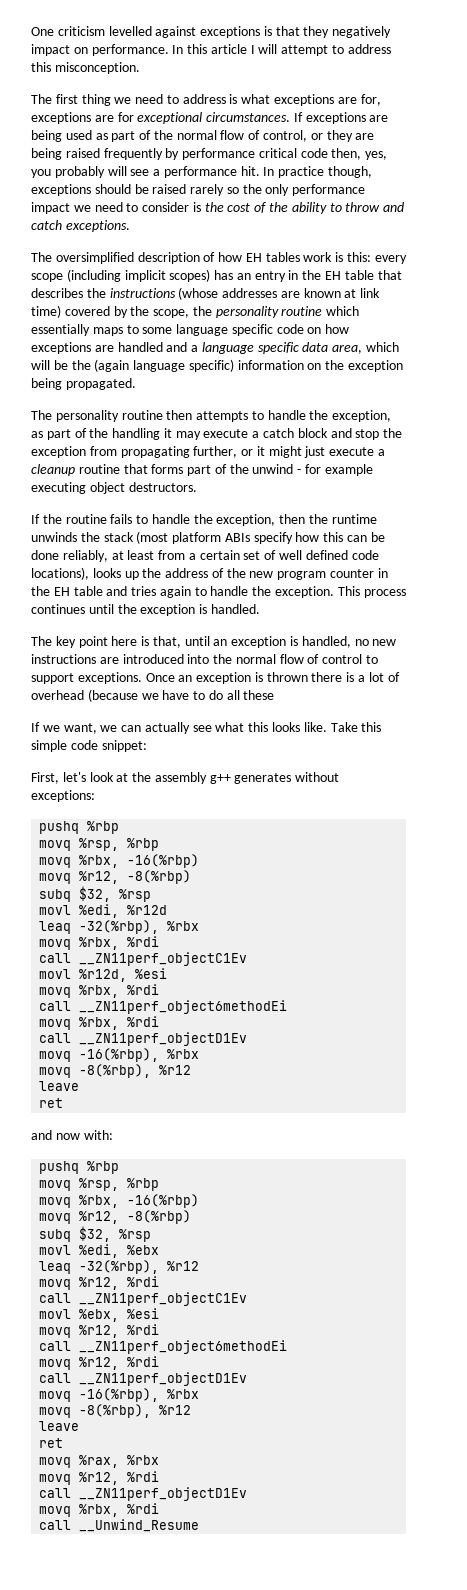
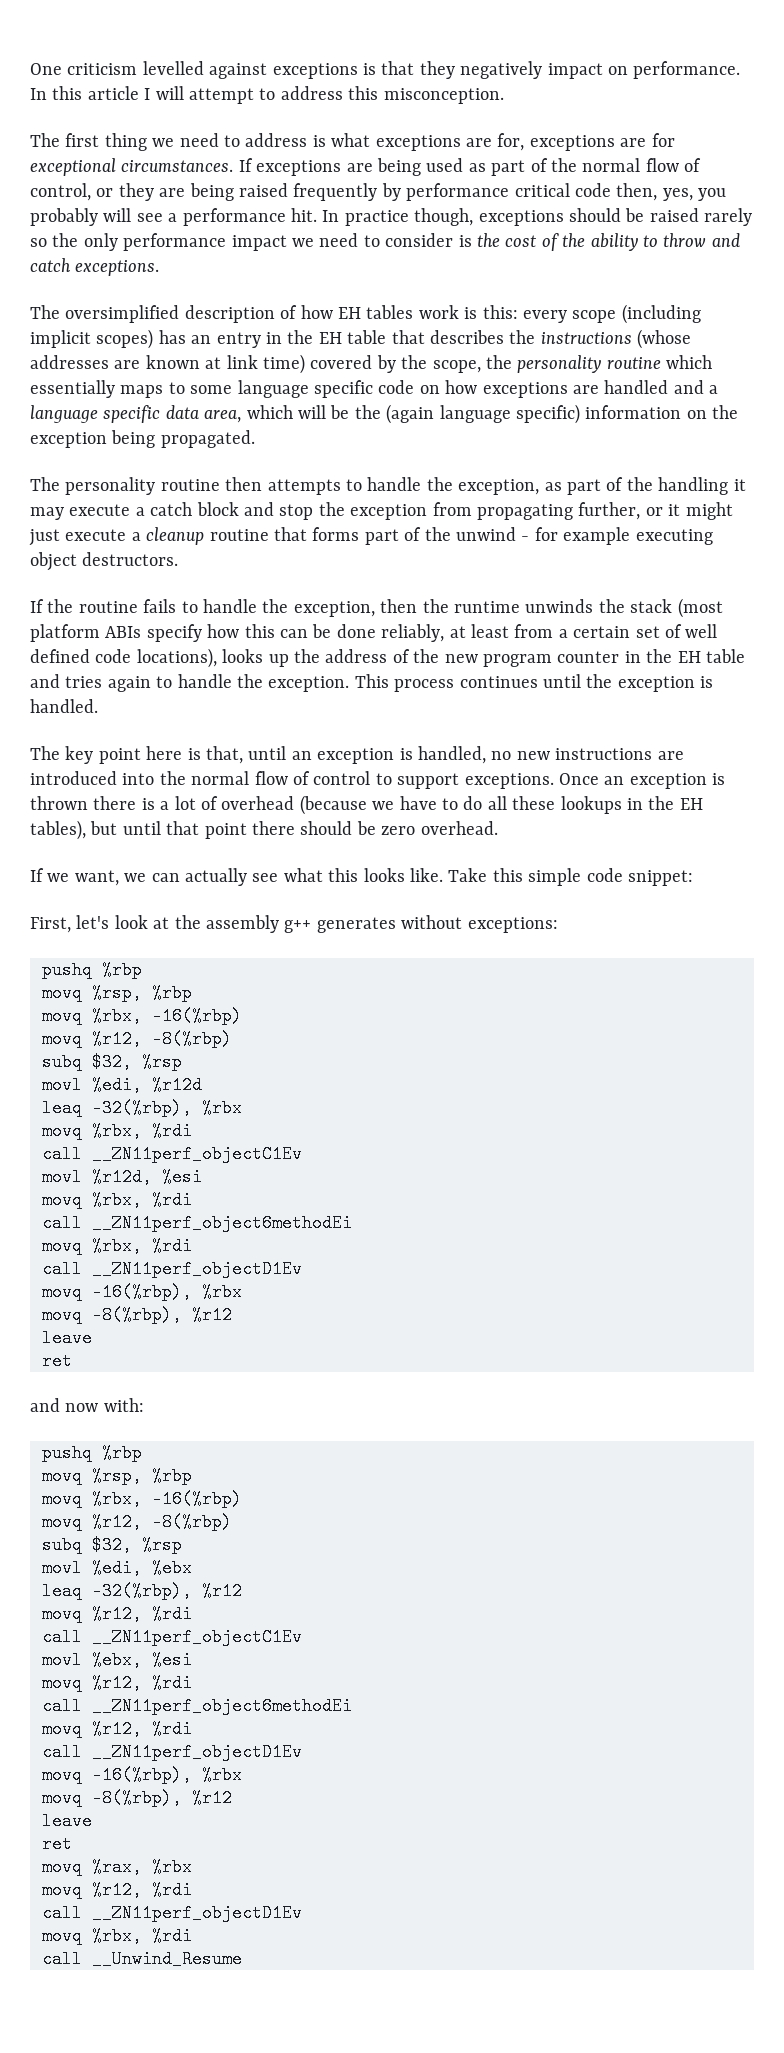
- Once an exception is thrown there is a lot of overhead (because we have to do all these
+ Once an exception is thrown there is a lot of overhead (because we have to do all these lookups in the EH tables), but until that point there should be zero overhead.

